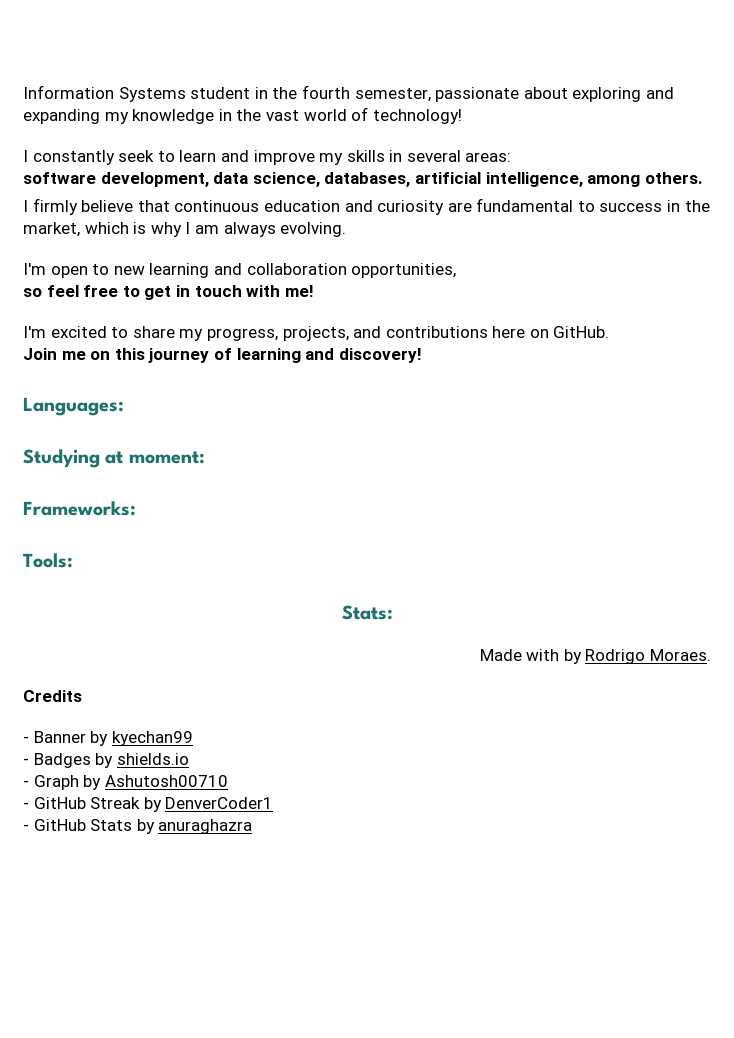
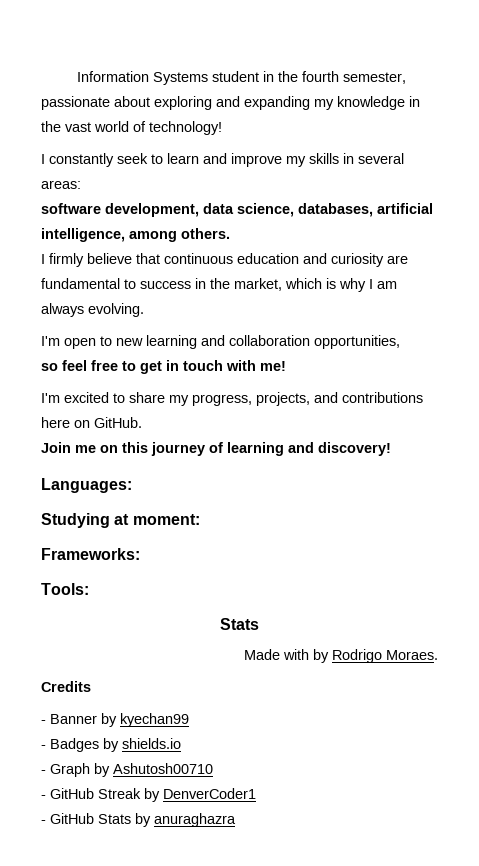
  Tools:
- Stats:
+ Stats

